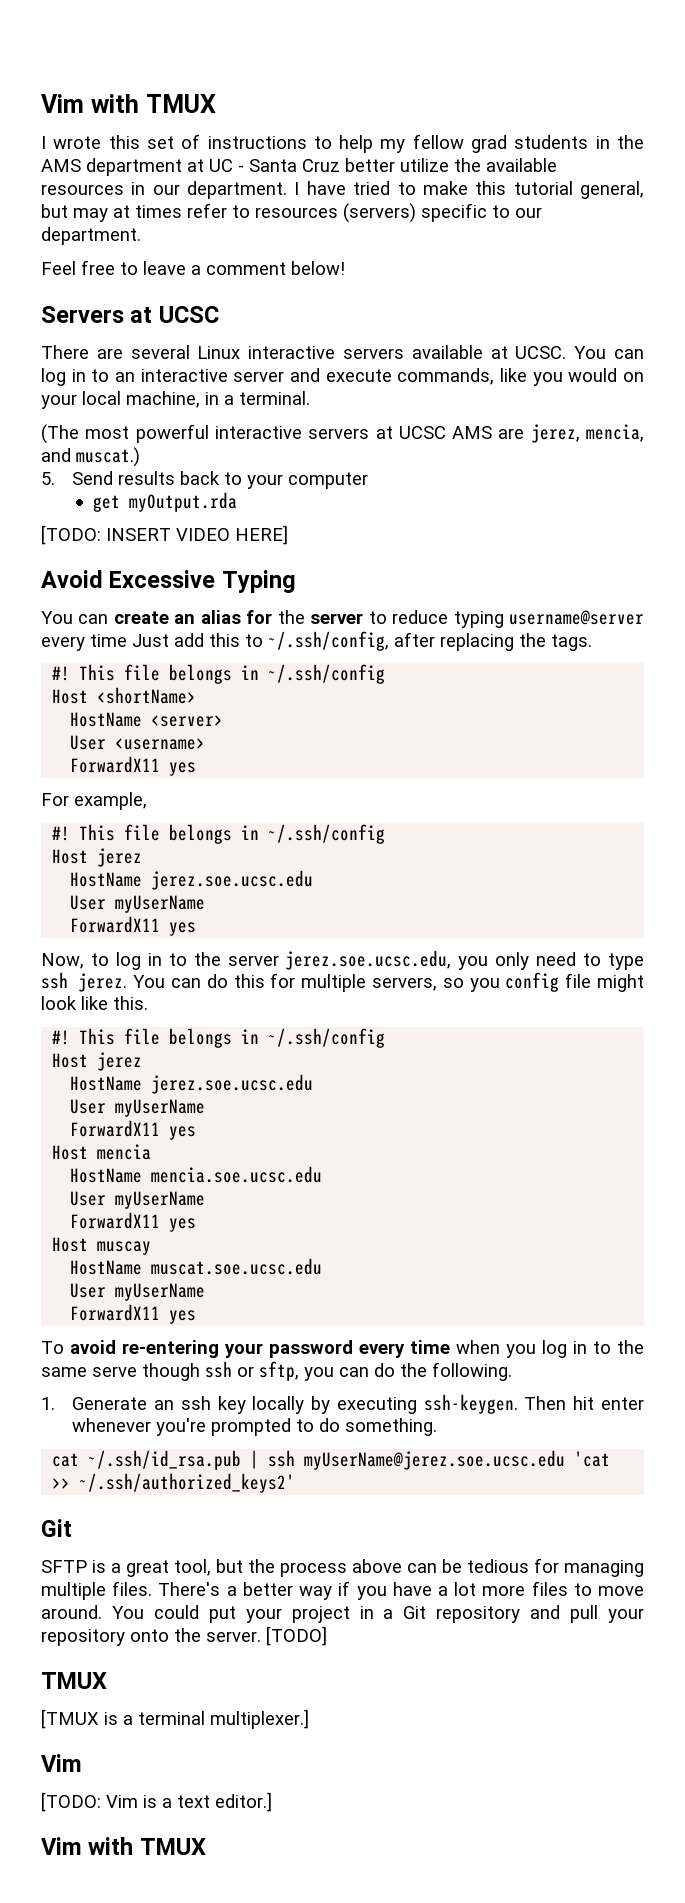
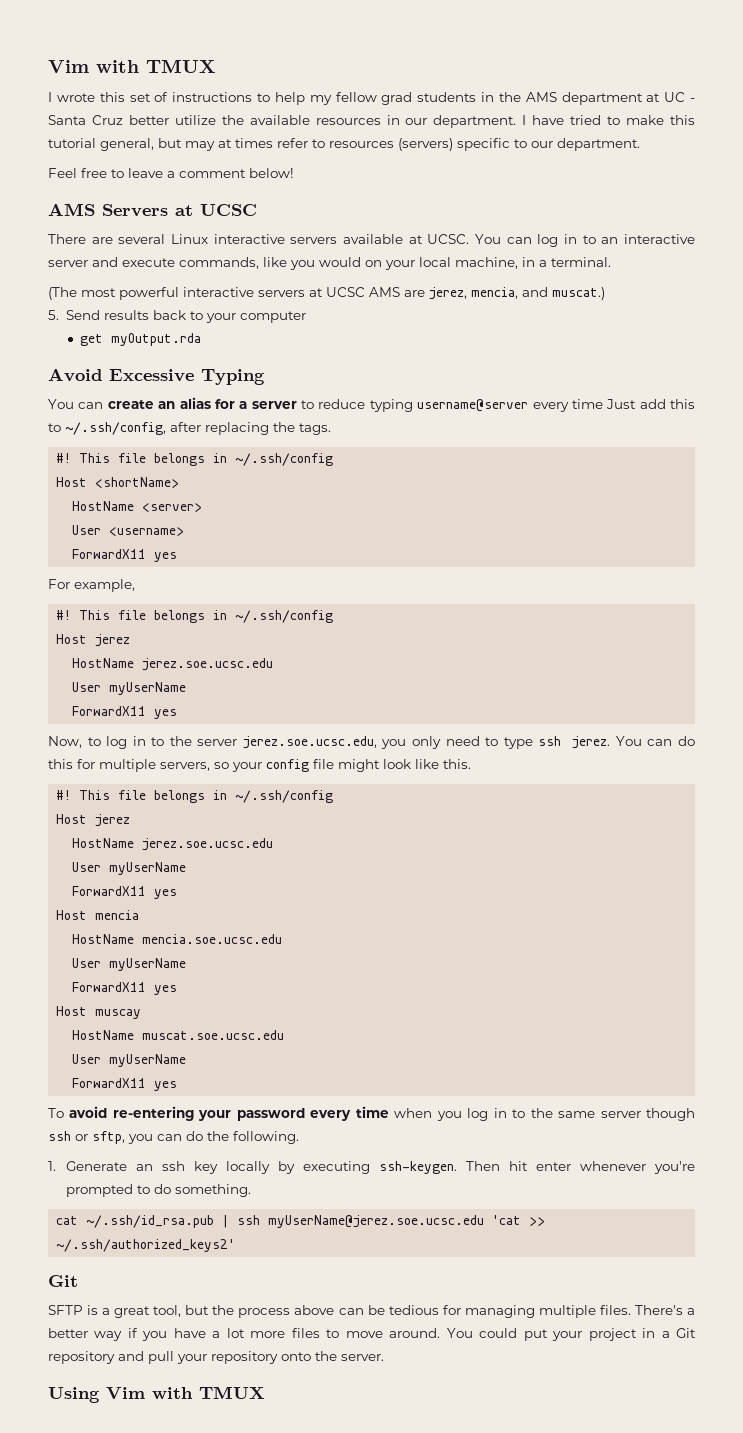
- Servers at UCSC
+ AMS Servers at UCSC
- [TODO: INSERT VIDEO HERE]
- You can create an alias for the server to reduce typing username@server every time Just add this to ~/.ssh/config, after replacing the tags.
+ You can create an alias for a server to reduce typing username@server every time Just add this to ~/.ssh/config, after replacing the tags.
- You can do this for multiple servers, so you config file might look like this.
+ You can do this for multiple servers, so your config file might look like this.
- To avoid re-entering your password every time when you log in to the same serve though ssh or sftp, you can do the following.
+ To avoid re-entering your password every time when you log in to the same server though ssh or sftp, you can do the following.
- You could put your project in a Git repository and pull your repository onto the server. [TODO]
- TMUX
- [TMUX is a terminal multiplexer.]
- Vim
- [TODO: Vim is a text editor.]
- Vim with TMUX
+ You could put your project in a Git repository and pull your repository onto the server.
+ Using Vim with TMUX

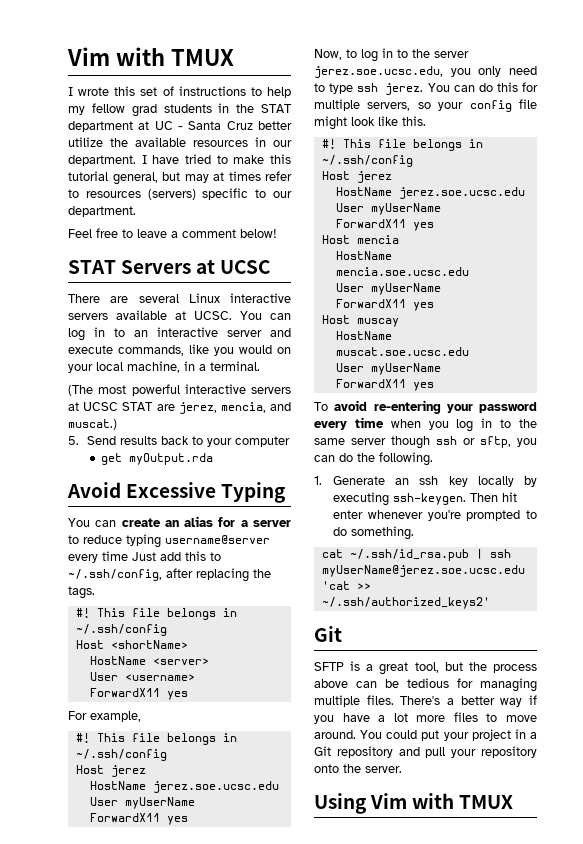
- I wrote this set of instructions to help my fellow grad students in the AMS department at UC - Santa Cruz better utilize the available resources in our department.
+ I wrote this set of instructions to help my fellow grad students in the STAT department at UC - Santa Cruz better utilize the available resources in our department.
- AMS Servers at UCSC
+ STAT Servers at UCSC
- (The most powerful interactive servers at UCSC AMS are jerez, mencia, and muscat.)
+ (The most powerful interactive servers at UCSC STAT are jerez, mencia, and muscat.)

